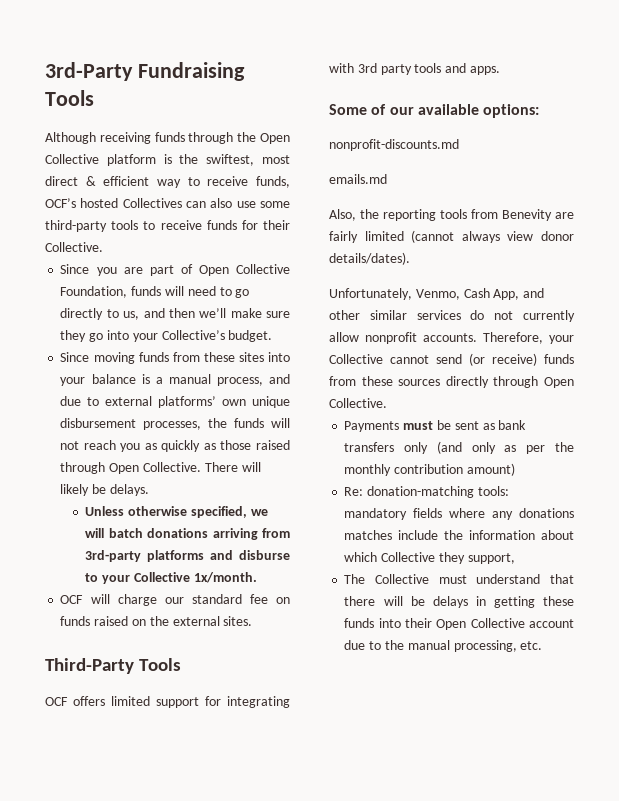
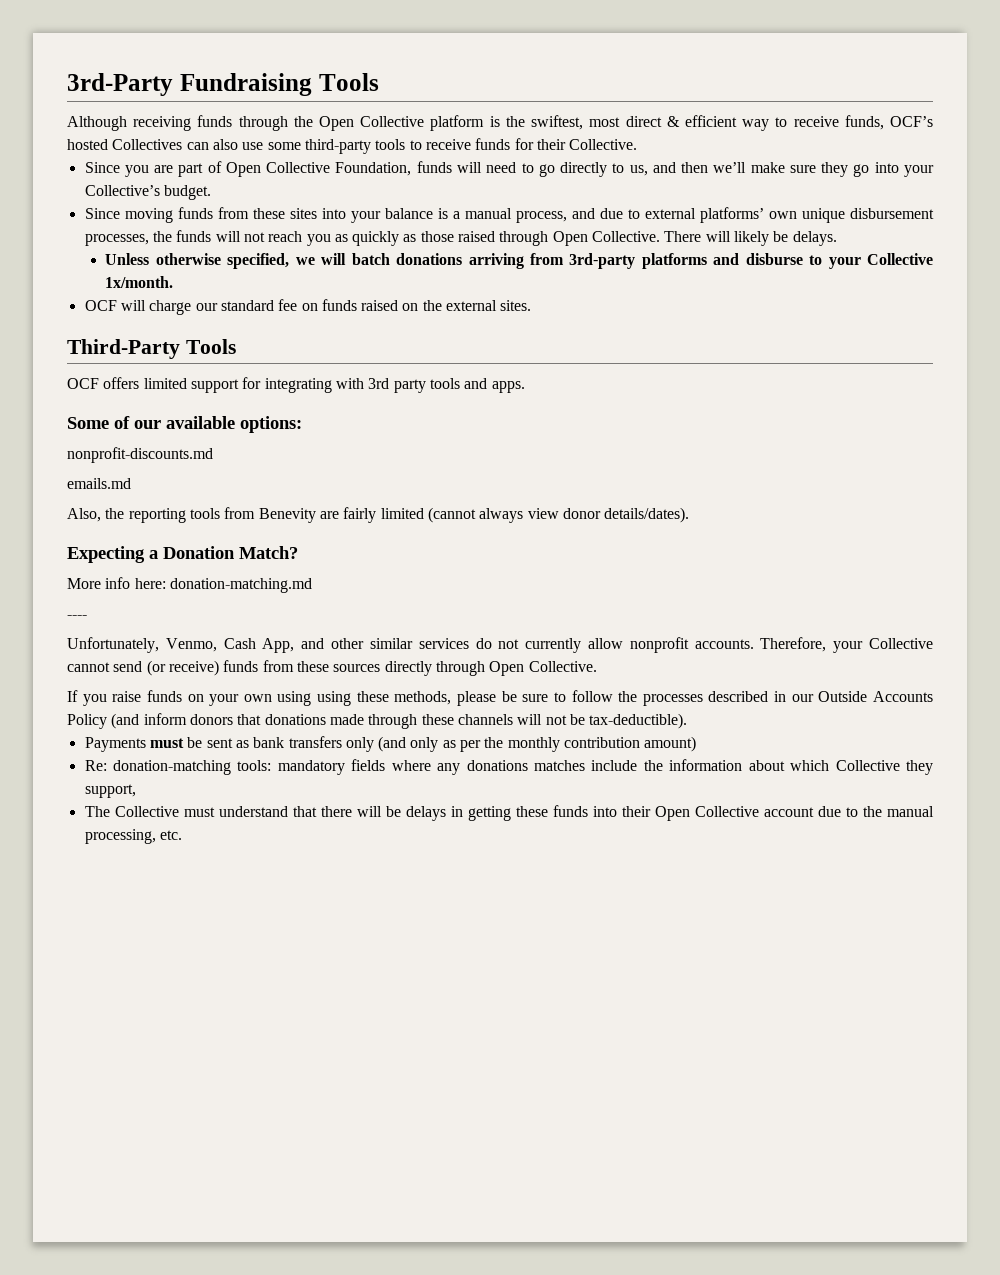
+ Expecting a Donation Match?
+ More info here: donation-matching.md
+ ----
+ If you raise funds on your own using using these methods, please be sure to follow the processes described in our Outside Accounts Policy (and inform donors that donations made through these channels will not be tax-deductible).

